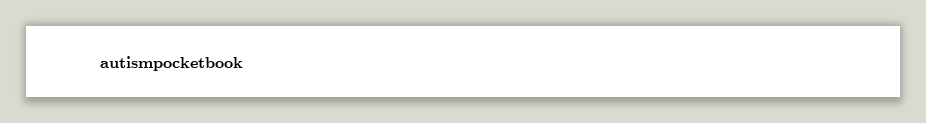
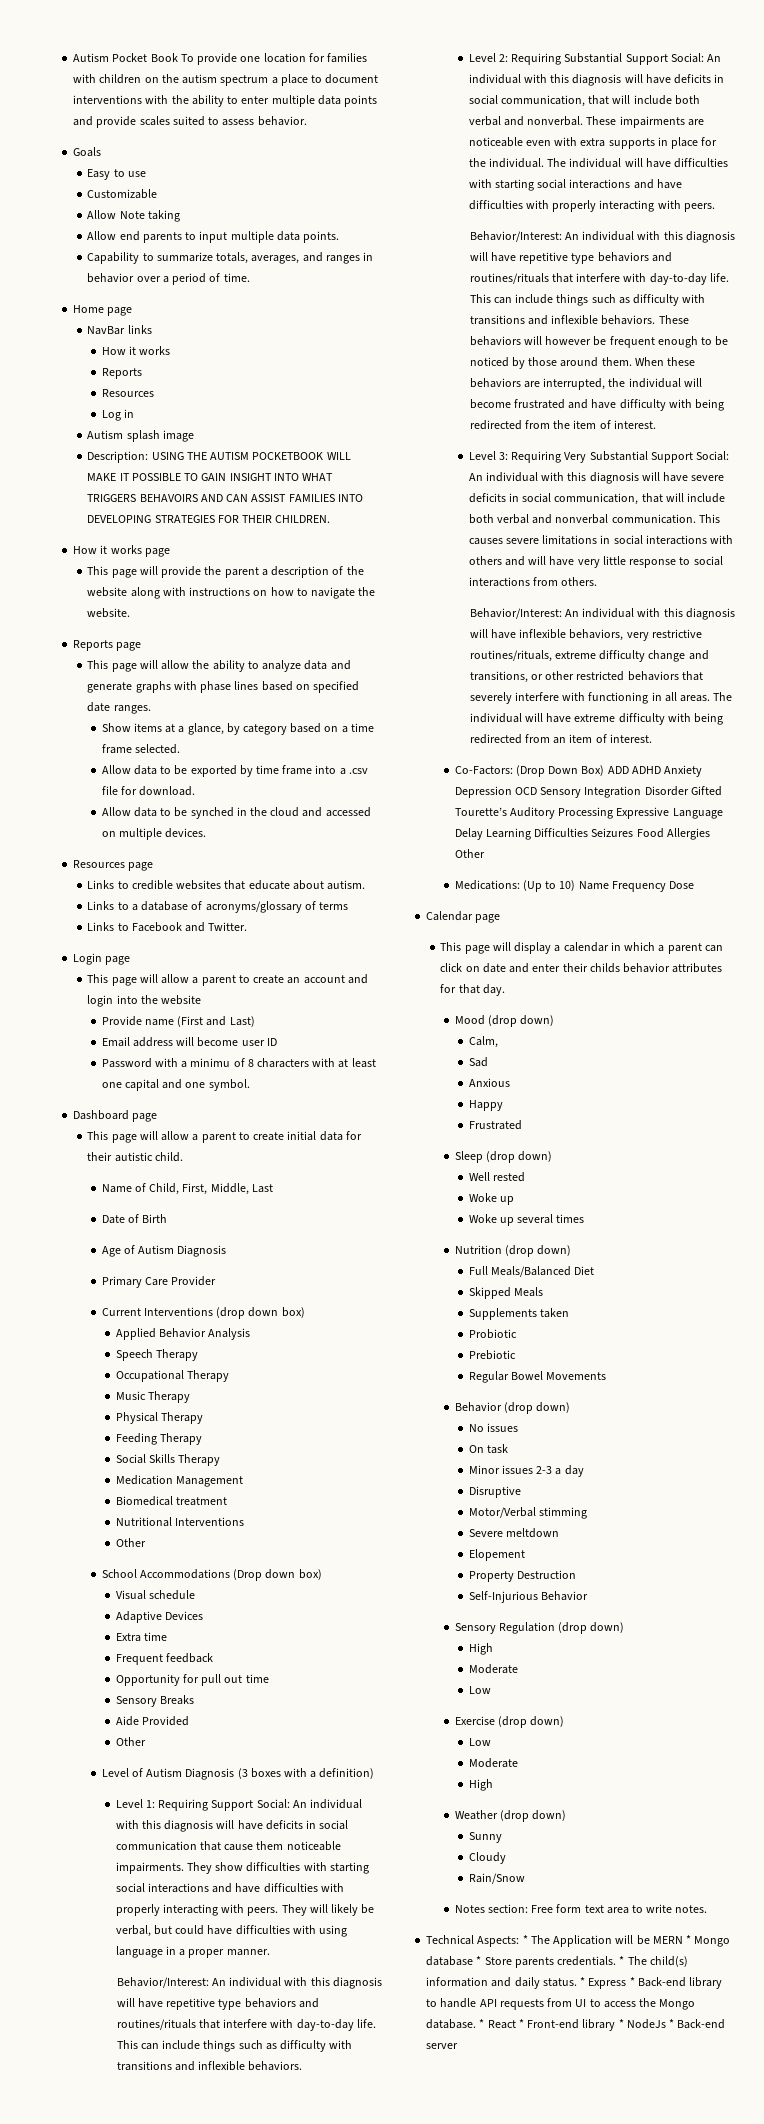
- autismpocketbook
+ Autism Pocket Book To provide one location for families with children on the autism spectrum a place to document interventions with the ability to enter multiple data points and provide scales suited to assess behavior.
+ Goals
+ Easy to use
+ Customizable
+ Allow Note taking
+ Allow end parents to input multiple data points.
+ Capability to summarize totals, averages, and ranges in behavior over a period of time.
+ Home page
+ NavBar links
+ How it works
+ Reports
+ Resources
+ Log in
+ Autism splash image
+ Description: USING THE AUTISM POCKETBOOK WILL MAKE IT POSSIBLE TO GAIN INSIGHT INTO WHAT TRIGGERS BEHAVOIRS AND CAN ASSIST FAMILIES INTO DEVELOPING STRATEGIES FOR THEIR CHILDREN.
+ How it works page
+ This page will provide the parent a description of the website along with instructions on how to navigate the website.
+ Reports page
+ This page will allow the ability to analyze data and generate graphs with phase lines based on specified date ranges.
+ Show items at a glance, by category based on a time frame selected.
+ Allow data to be exported by time frame into a .csv file for download.
+ Allow data to be synched in the cloud and accessed on multiple devices.
+ Resources page
+ Links to credible websites that educate about autism.
+ Links to a database of acronyms/glossary of terms
+ Links to Facebook and Twitter.
+ Login page
+ This page will allow a parent to create an account and login into the website
+ Provide name (First and Last)
+ Email address will become user ID
+ Password with a minimu of 8 characters with at least one capital and one symbol.
+ Dashboard page
+ This page will allow a parent to create initial data for their autistic child.
+ Name of Child, First, Middle, Last
+ Date of Birth
+ Age of Autism Diagnosis
+ Primary Care Provider
+ Current Interventions (drop down box)
+ Applied Behavior Analysis
+ Speech Therapy
+ Occupational Therapy
+ Music Therapy
+ Physical Therapy
+ Feeding Therapy
+ Social Skills Therapy
+ Medication Management
+ Biomedical treatment
+ Nutritional Interventions
+ Other
+ School Accommodations (Drop down box)
+ Visual schedule
+ Adaptive Devices
+ Extra time
+ Frequent feedback
+ Opportunity for pull out time
+ Sensory Breaks
+ Aide Provided
+ Other
+ Level of Autism Diagnosis (3 boxes with a definition)
+ Level 1: Requiring Support Social: An individual with this diagnosis will have deficits in social communication that cause them noticeable impairments. They show difficulties with starting social interactions and have difficulties with properly interacting with peers. They will likely be verbal, but could have difficulties with using language in a proper manner.
+ Behavior/Interest: An individual with this diagnosis will have repetitive type behaviors and routines/rituals that interfere with day-to-day life. This can include things such as difficulty with transitions and inflexible behaviors.
+ Level 2: Requiring Substantial Support Social: An individual with this diagnosis will have deficits in social communication, that will include both verbal and nonverbal. These impairments are noticeable even with extra supports in place for the individual. The individual will have difficulties with starting social interactions and have difficulties with properly interacting with peers.
+ Behavior/Interest: An individual with this diagnosis will have repetitive type behaviors and routines/rituals that interfere with day-to-day life. This can include things such as difficulty with transitions and inflexible behaviors. These behaviors will however be frequent enough to be noticed by those around them. When these behaviors are interrupted, the individual will become frustrated and have difficulty with being redirected from the item of interest.
+ Level 3: Requiring Very Substantial Support Social: An individual with this diagnosis will have severe deficits in social communication, that will include both verbal and nonverbal communication. This causes severe limitations in social interactions with others and will have very little response to social interactions from others.
+ Behavior/Interest: An individual with this diagnosis will have inflexible behaviors, very restrictive routines/rituals, extreme difficulty change and transitions, or other restricted behaviors that severely interfere with functioning in all areas. The individual will have extreme difficulty with being redirected from an item of interest.
+ Co-Factors: (Drop Down Box) ADD ADHD Anxiety Depression OCD Sensory Integration Disorder Gifted Tourette’s Auditory Processing Expressive Language Delay Learning Difficulties Seizures Food Allergies Other
+ Medications: (Up to 10) Name Frequency Dose
+ Calendar page
+ This page will display a calendar in which a parent can click on date and enter their childs behavior attributes for that day.
+ Mood (drop down)
+ Calm,
+ Sad
+ Anxious
+ Happy
+ Frustrated
+ Sleep (drop down)
+ Well rested
+ Woke up
+ Woke up several times
+ Nutrition (drop down)
+ Full Meals/Balanced Diet
+ Skipped Meals
+ Supplements taken
+ Probiotic
+ Prebiotic
+ Regular Bowel Movements
+ Behavior (drop down)
+ No issues
+ On task
+ Minor issues 2-3 a day
+ Disruptive
+ Motor/Verbal stimming
+ Severe meltdown
+ Elopement
+ Property Destruction
+ Self-Injurious Behavior
+ Sensory Regulation (drop down)
+ High
+ Moderate
+ Low
+ Exercise (drop down)
+ Low
+ Moderate
+ High
+ Weather (drop down)
+ Sunny
+ Cloudy
+ Rain/Snow
+ Notes section: Free form text area to write notes.
+ Technical Aspects: * The Application will be MERN * Mongo database * Store parents credentials. * The child(s) information and daily status. * Express * Back-end library to handle API requests from UI to access the Mongo database. * React * Front-end library * NodeJs * Back-end server

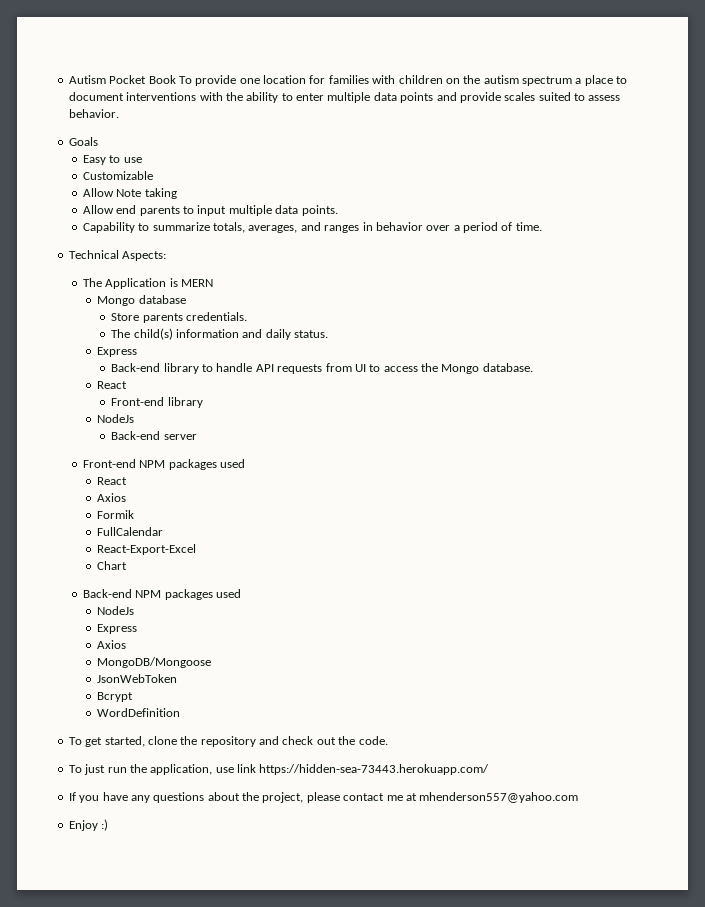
- Home page
- NavBar links
- How it works
- Reports
- Resources
- Log in
- Autism splash image
- Description: USING THE AUTISM POCKETBOOK WILL MAKE IT POSSIBLE TO GAIN INSIGHT INTO WHAT TRIGGERS BEHAVOIRS AND CAN ASSIST FAMILIES INTO DEVELOPING STRATEGIES FOR THEIR CHILDREN.
- How it works page
- This page will provide the parent a description of the website along with instructions on how to navigate the website.
- Reports page
- This page will allow the ability to analyze data and generate graphs with phase lines based on specified date ranges.
- Show items at a glance, by category based on a time frame selected.
- Allow data to be exported by time frame into a .csv file for download.
- Allow data to be synched in the cloud and accessed on multiple devices.
- Resources page
- Links to credible websites that educate about autism.
- Links to a database of acronyms/glossary of terms
- Links to Facebook and Twitter.
- Login page
- This page will allow a parent to create an account and login into the website
- Provide name (First and Last)
- Email address will become user ID
- Password with a minimu of 8 characters with at least one capital and one symbol.
- Dashboard page
- This page will allow a parent to create initial data for their autistic child.
- Name of Child, First, Middle, Last
- Date of Birth
- Age of Autism Diagnosis
- Primary Care Provider
- Current Interventions (drop down box)
- Applied Behavior Analysis
- Speech Therapy
- Occupational Therapy
- Music Therapy
- Physical Therapy
- Feeding Therapy
- Social Skills Therapy
- Medication Management
- Biomedical treatment
- Nutritional Interventions
- Other
- School Accommodations (Drop down box)
- Visual schedule
- Adaptive Devices
- Extra time
- Frequent feedback
- Opportunity for pull out time
- Sensory Breaks
- Aide Provided
- Other
- Level of Autism Diagnosis (3 boxes with a definition)
- Level 1: Requiring Support Social: An individual with this diagnosis will have deficits in social communication that cause them noticeable impairments. They show difficulties with starting social interactions and have difficulties with properly interacting with peers. They will likely be verbal, but could have difficulties with using language in a proper manner.
- Behavior/Interest: An individual with this diagnosis will have repetitive type behaviors and routines/rituals that interfere with day-to-day life. This can include things such as difficulty with transitions and inflexible behaviors.
- Level 2: Requiring Substantial Support Social: An individual with this diagnosis will have deficits in social communication, that will include both verbal and nonverbal. These impairments are noticeable even with extra supports in place for the individual. The individual will have difficulties with starting social interactions and have difficulties with properly interacting with peers.
- Behavior/Interest: An individual with this diagnosis will have repetitive type behaviors and routines/rituals that interfere with day-to-day life. This can include things such as difficulty with transitions and inflexible behaviors. These behaviors will however be frequent enough to be noticed by those around them. When these behaviors are interrupted, the individual will become frustrated and have difficulty with being redirected from the item of interest.
- Level 3: Requiring Very Substantial Support Social: An individual with this diagnosis will have severe deficits in social communication, that will include both verbal and nonverbal communication. This causes severe limitations in social interactions with others and will have very little response to social interactions from others.
- Behavior/Interest: An individual with this diagnosis will have inflexible behaviors, very restrictive routines/rituals, extreme difficulty change and transitions, or other restricted behaviors that severely interfere with functioning in all areas. The individual will have extreme difficulty with being redirected from an item of interest.
- Co-Factors: (Drop Down Box) ADD ADHD Anxiety Depression OCD Sensory Integration Disorder Gifted Tourette’s Auditory Processing Expressive Language Delay Learning Difficulties Seizures Food Allergies Other
- Medications: (Up to 10) Name Frequency Dose
- Calendar page
- This page will display a calendar in which a parent can click on date and enter their childs behavior attributes for that day.
- Mood (drop down)
- Calm,
- Sad
- Anxious
- Happy
- Frustrated
- Sleep (drop down)
- Well rested
- Woke up
- Woke up several times
- Nutrition (drop down)
- Full Meals/Balanced Diet
- Skipped Meals
- Supplements taken
- Probiotic
- Prebiotic
- Regular Bowel Movements
- Behavior (drop down)
- No issues
- On task
- Minor issues 2-3 a day
- Disruptive
- Motor/Verbal stimming
- Severe meltdown
- Elopement
- Property Destruction
- Self-Injurious Behavior
- Sensory Regulation (drop down)
- High
- Moderate
- Low
- Exercise (drop down)
- Low
- Moderate
- High
- Weather (drop down)
- Sunny
- Cloudy
- Rain/Snow
- Notes section: Free form text area to write notes.
- Technical Aspects: * The Application will be MERN * Mongo database * Store parents credentials. * The child(s) information and daily status. * Express * Back-end library to handle API requests from UI to access the Mongo database. * React * Front-end library * NodeJs * Back-end server
+ Technical Aspects:
+ The Application is MERN
+ Mongo database
+ Store parents credentials.
+ The child(s) information and daily status.
+ Express
+ Back-end library to handle API requests from UI to access the Mongo database.
+ React
+ Front-end library
+ NodeJs
+ Back-end server
+ Front-end NPM packages used
+ React
+ Axios
+ Formik
+ FullCalendar
+ React-Export-Excel
+ Chart
+ Back-end NPM packages used
+ NodeJs
+ Express
+ Axios
+ MongoDB/Mongoose
+ JsonWebToken
+ Bcrypt
+ WordDefinition
+ To get started, clone the repository and check out the code.
+ To just run the application, use link https://hidden-sea-73443.herokuapp.com/
+ If you have any questions about the project, please contact me at mhenderson557@yahoo.com
+ Enjoy :)

